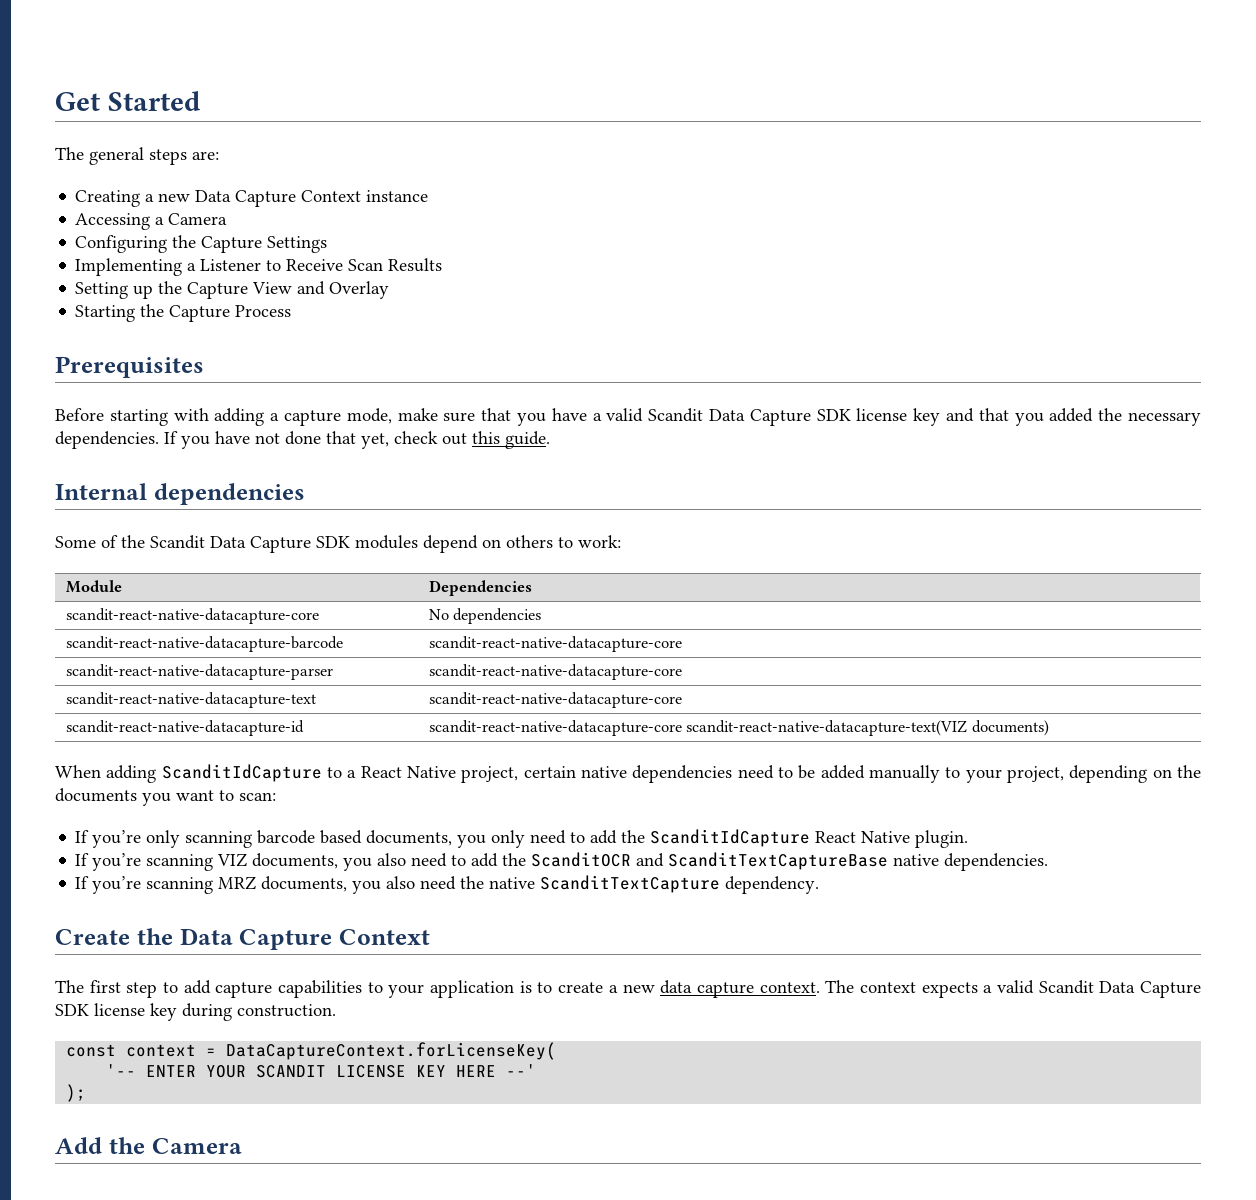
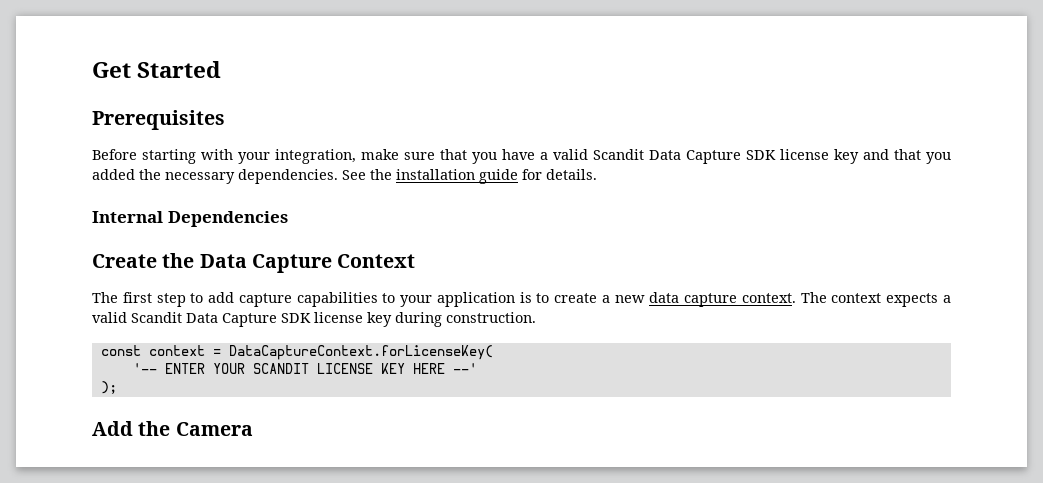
- The general steps are:
- Creating a new Data Capture Context instance
- Accessing a Camera
- Configuring the Capture Settings
- Implementing a Listener to Receive Scan Results
- Setting up the Capture View and Overlay
- Starting the Capture Process
- Before starting with adding a capture mode, make sure that you have a valid Scandit Data Capture SDK license key and that you added the necessary dependencies.
+ Before starting with your integration, make sure that you have a valid Scandit Data Capture SDK license key and that you added the necessary dependencies.
- If you have not done that yet, check out this guide.
- Internal dependencies
- Some of the Scandit Data Capture SDK modules depend on others to work:
- Module | Dependencies
- scandit-react-native-datacapture-core | No dependencies
- scandit-react-native-datacapture-barcode | scandit-react-native-datacapture-core
- scandit-react-native-datacapture-parser | scandit-react-native-datacapture-core
- scandit-react-native-datacapture-text | scandit-react-native-datacapture-core
- scandit-react-native-datacapture-id | scandit-react-native-datacapture-core scandit-react-native-datacapture-text(VIZ documents)
- When adding ScanditIdCapture to a React Native project, certain native dependencies need to be added manually to your project, depending on the documents you want to scan:
- If you’re only scanning barcode based documents, you only need to add the ScanditIdCapture React Native plugin.
- If you’re scanning VIZ documents, you also need to add the ScanditOCR and ScanditTextCaptureBase native dependencies.
- If you’re scanning MRZ documents, you also need the native ScanditTextCapture dependency.
+ See the installation guide for details.
+ Internal Dependencies

